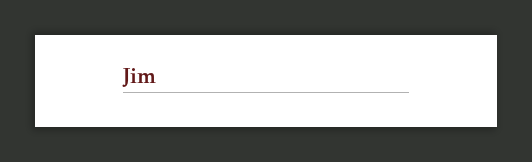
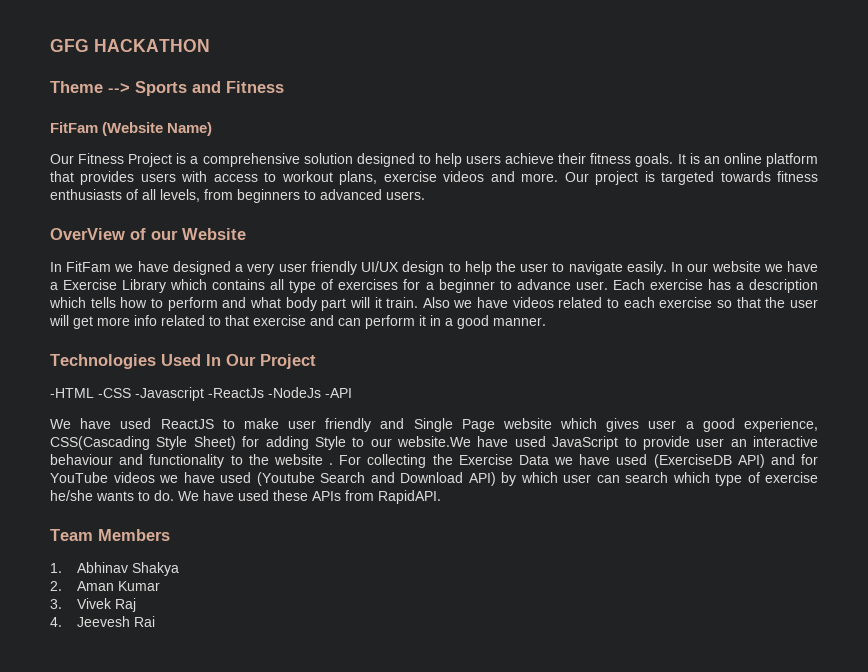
- Jim
+ GFG HACKATHON
+ Theme --> Sports and Fitness
+ FitFam (Website Name)
+ Our Fitness Project is a comprehensive solution designed to help users achieve their fitness goals. It is an online platform that provides users with access to workout plans, exercise videos and more. Our project is targeted towards fitness enthusiasts of all levels, from beginners to advanced users.
+ OverView of our Website
+ In FitFam we have designed a very user friendly UI/UX design to help the user to navigate easily. In our website we have a Exercise Library which contains all type of exercises for a beginner to advance user. Each exercise has a description which tells how to perform and what body part will it train. Also we have videos related to each exercise so that the user will get more info related to that exercise and can perform it in a good manner.
+ Technologies Used In Our Project
+ -HTML -CSS -Javascript -ReactJs -NodeJs -API
+ We have used ReactJS to make user friendly and Single Page website which gives user a good experience, CSS(Cascading Style Sheet) for adding Style to our website.We have used JavaScript to provide user an interactive behaviour and functionality to the website . For collecting the Exercise Data we have used (ExerciseDB API) and for YouTube videos we have used (Youtube Search and Download API) by which user can search which type of exercise he/she wants to do. We have used these APIs from RapidAPI.
+ Team Members
+ 1. Abhinav Shakya
+ 2. Aman Kumar
+ 3. Vivek Raj
+ 4. Jeevesh Rai

